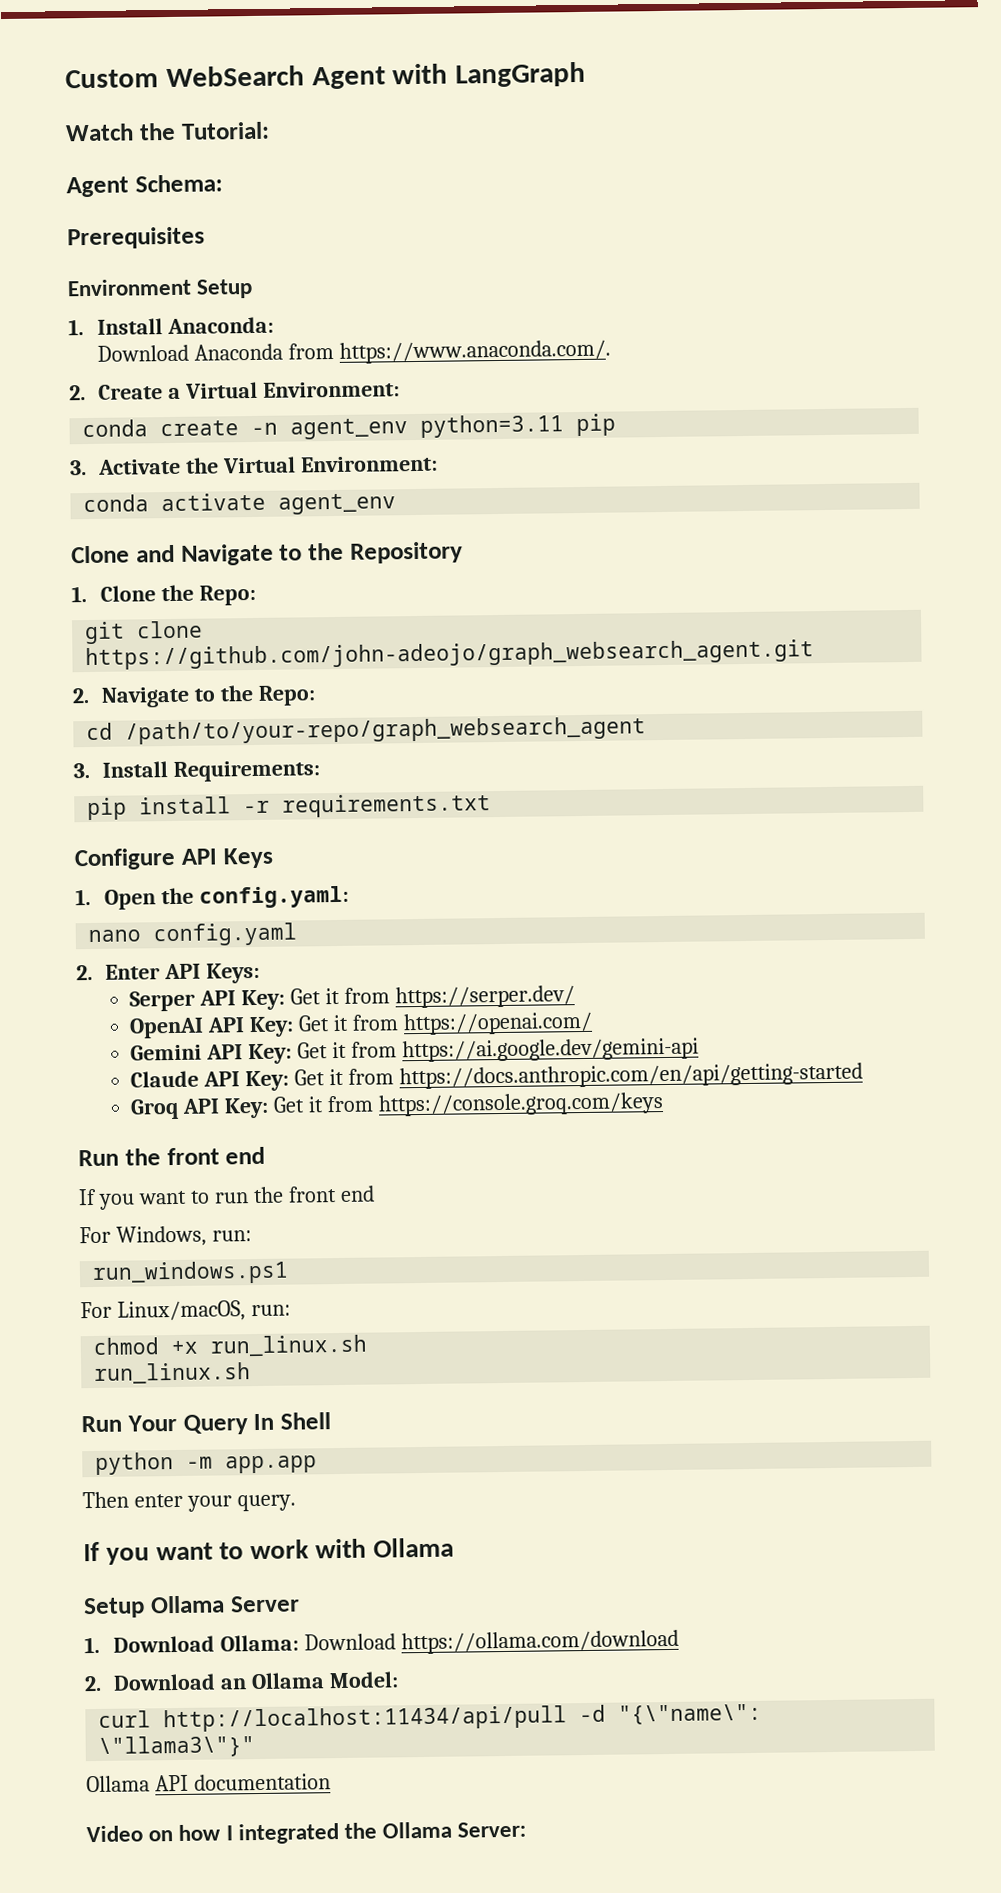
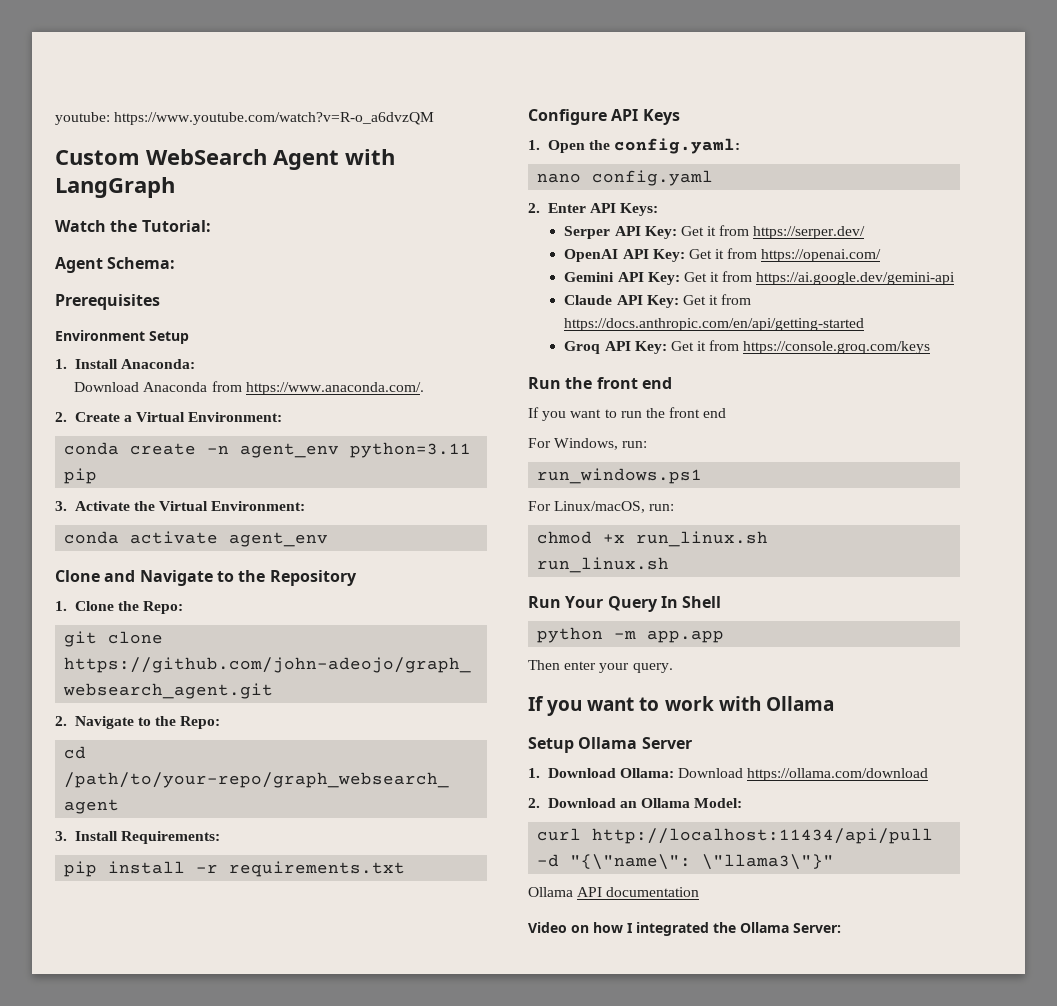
+ youtube: https://www.youtube.com/watch?v=R-o_a6dvzQM

